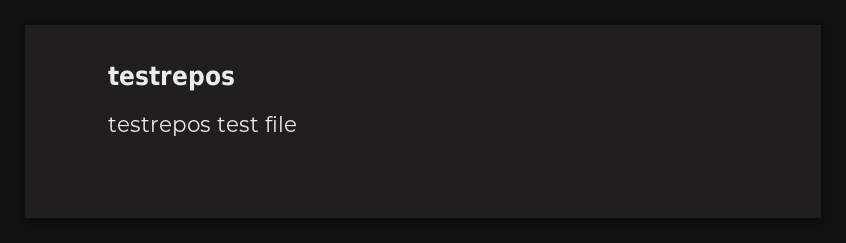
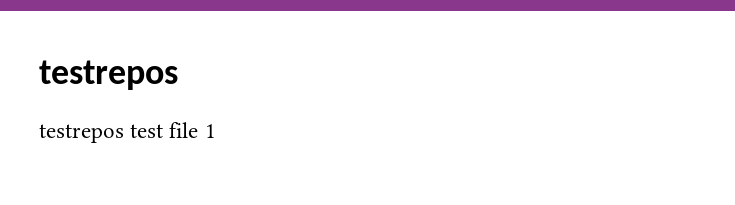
- testrepos test file
+ testrepos test file 1

